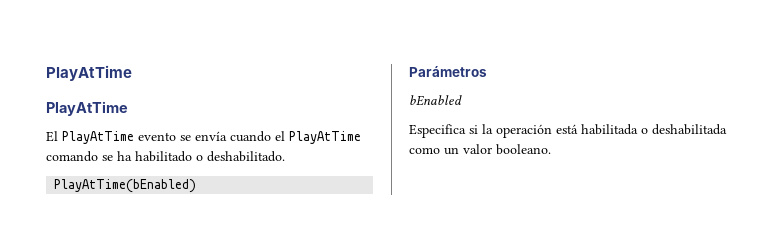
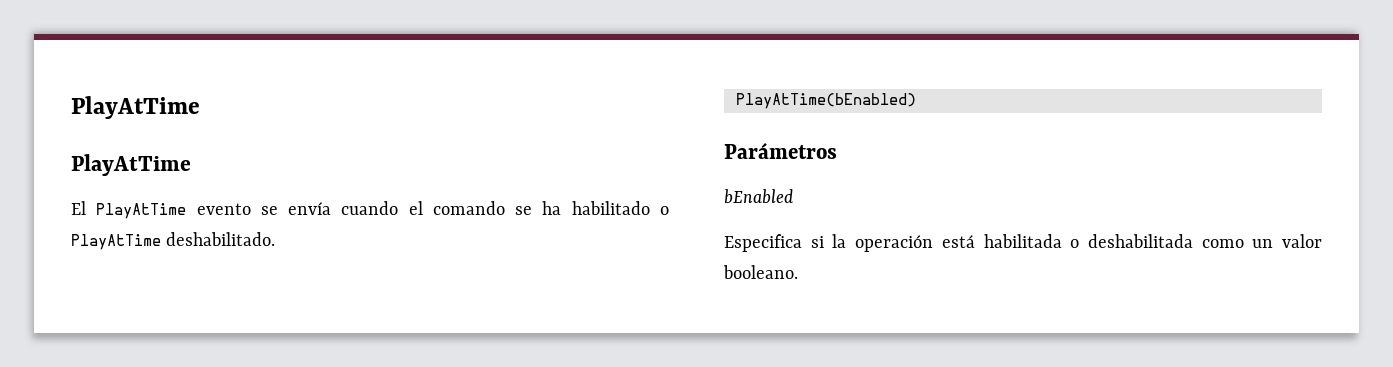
- El PlayAtTime evento se envía cuando el PlayAtTime comando se ha habilitado o deshabilitado.
+ El PlayAtTime evento se envía cuando el comando se ha habilitado o PlayAtTime deshabilitado.

